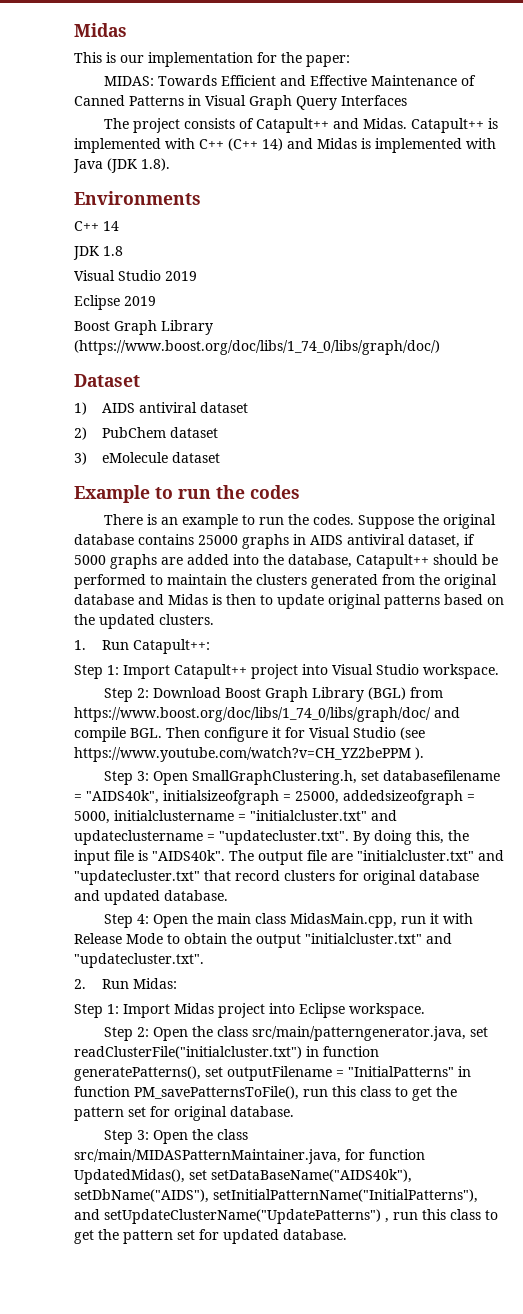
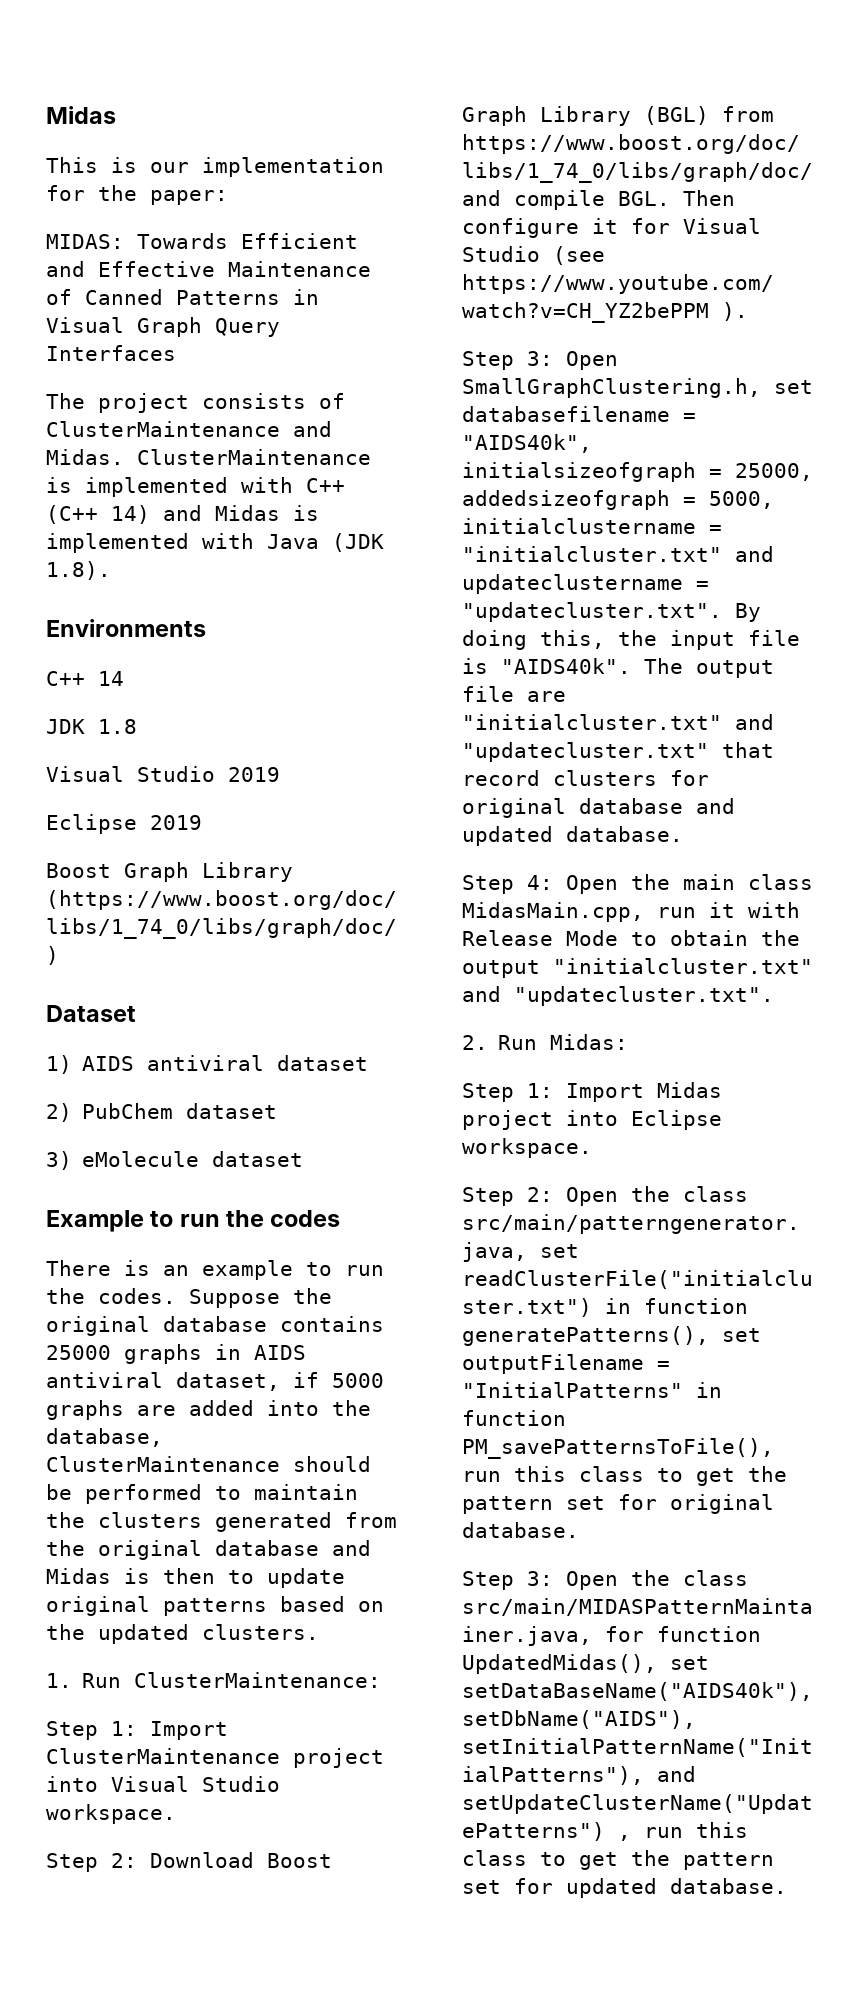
- The project consists of Catapult++ and Midas.
+ The project consists of ClusterMaintenance and Midas.
- Catapult++ is implemented with C++ (C++ 14) and Midas is implemented with Java (JDK 1.8).
+ ClusterMaintenance is implemented with C++ (C++ 14) and Midas is implemented with Java (JDK 1.8).
- Suppose the original database contains 25000 graphs in AIDS antiviral dataset, if 5000 graphs are added into the database, Catapult++ should be performed to maintain the clusters generated from the original database and Midas is then to update original patterns based on the updated clusters.
+ Suppose the original database contains 25000 graphs in AIDS antiviral dataset, if 5000 graphs are added into the database, ClusterMaintenance should be performed to maintain the clusters generated from the original database and Midas is then to update original patterns based on the updated clusters.
- 1. Run Catapult++:
- Step 1: Import Catapult++ project into Visual Studio workspace.
+ 1. Run ClusterMaintenance:
+ Step 1: Import ClusterMaintenance project into Visual Studio workspace.

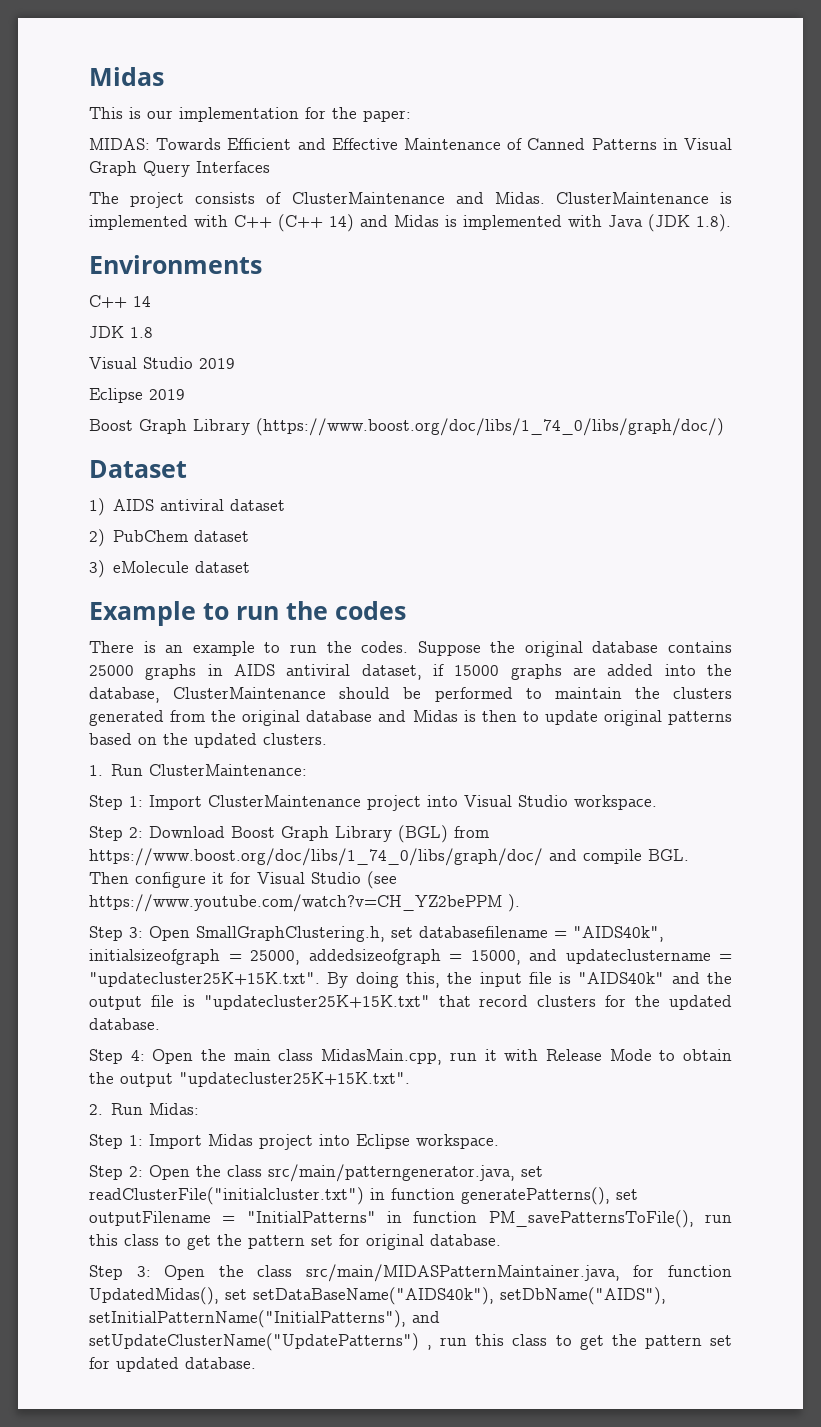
- Suppose the original database contains 25000 graphs in AIDS antiviral dataset, if 5000 graphs are added into the database, ClusterMaintenance should be performed to maintain the clusters generated from the original database and Midas is then to update original patterns based on the updated clusters.
+ Suppose the original database contains 25000 graphs in AIDS antiviral dataset, if 15000 graphs are added into the database, ClusterMaintenance should be performed to maintain the clusters generated from the original database and Midas is then to update original patterns based on the updated clusters.
- Step 3: Open SmallGraphClustering.h, set databasefilename = "AIDS40k", initialsizeofgraph = 25000, addedsizeofgraph = 5000, initialclustername = "initialcluster.txt" and updateclustername = "updatecluster.txt". By doing this, the input file is "AIDS40k". The output file are "initialcluster.txt" and "updatecluster.txt" that record clusters for original database and updated database.
+ Step 3: Open SmallGraphClustering.h, set databasefilename = "AIDS40k", initialsizeofgraph = 25000, addedsizeofgraph = 15000, and updateclustername = "updatecluster25K+15K.txt". By doing this, the input file is "AIDS40k" and the output file is "updatecluster25K+15K.txt" that record clusters for the updated database.
- Step 4: Open the main class MidasMain.cpp, run it with Release Mode to obtain the output "initialcluster.txt" and "updatecluster.txt".
+ Step 4: Open the main class MidasMain.cpp, run it with Release Mode to obtain the output "updatecluster25K+15K.txt".

